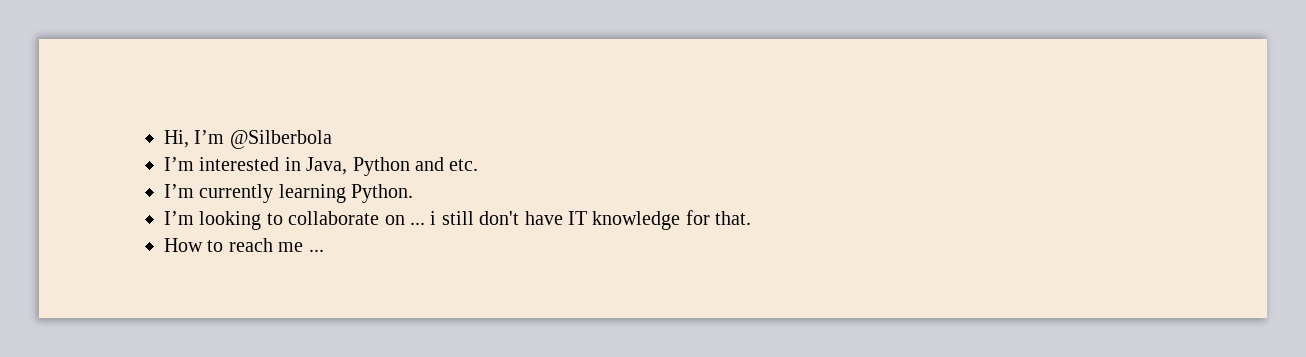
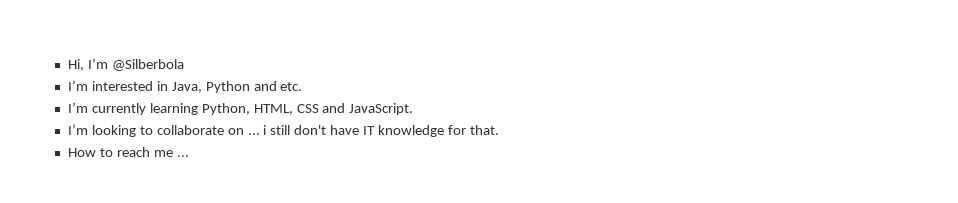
- I’m currently learning Python.
+ I’m currently learning Python, HTML, CSS and JavaScript.

